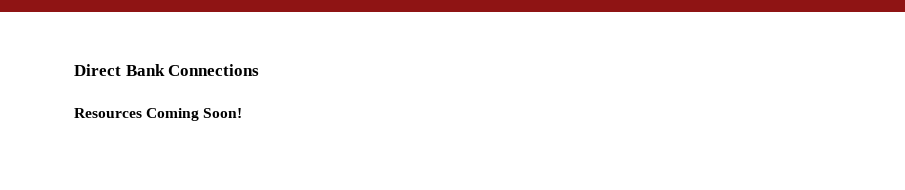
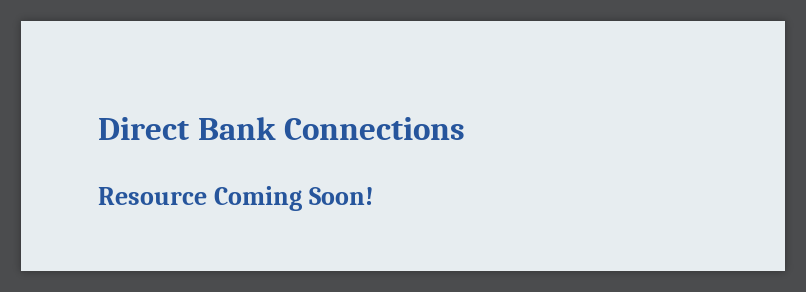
- Resources Coming Soon!
+ Resource Coming Soon!

